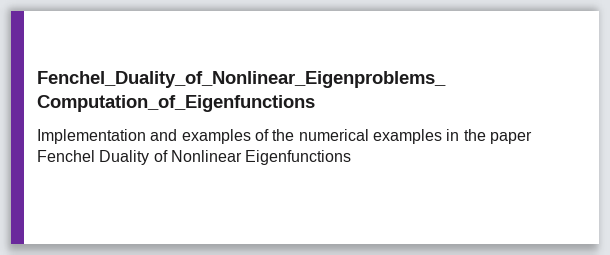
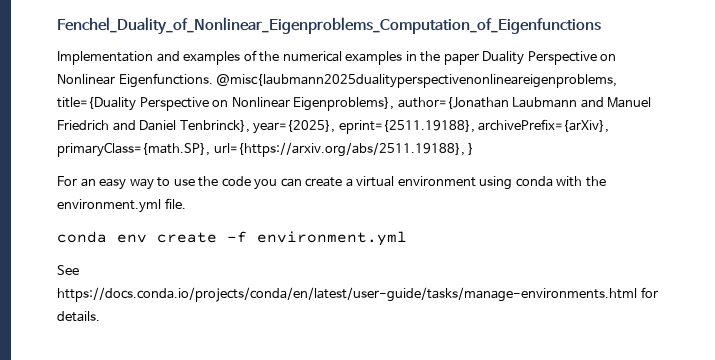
- Implementation and examples of the numerical examples in the paper Fenchel Duality of Nonlinear Eigenfunctions
+ Implementation and examples of the numerical examples in the paper Duality Perspective on Nonlinear Eigenfunctions. @misc{laubmann2025dualityperspectivenonlineareigenproblems, title={Duality Perspective on Nonlinear Eigenproblems}, author={Jonathan Laubmann and Manuel Friedrich and Daniel Tenbrinck}, year={2025}, eprint={2511.19188}, archivePrefix={arXiv}, primaryClass={math.SP}, url={https://arxiv.org/abs/2511.19188}, }
+ For an easy way to use the code you can create a virtual environment using conda with the environment.yml file.
+ conda env create -f environment.yml
+ See https://docs.conda.io/projects/conda/en/latest/user-guide/tasks/manage-environments.html for details.

